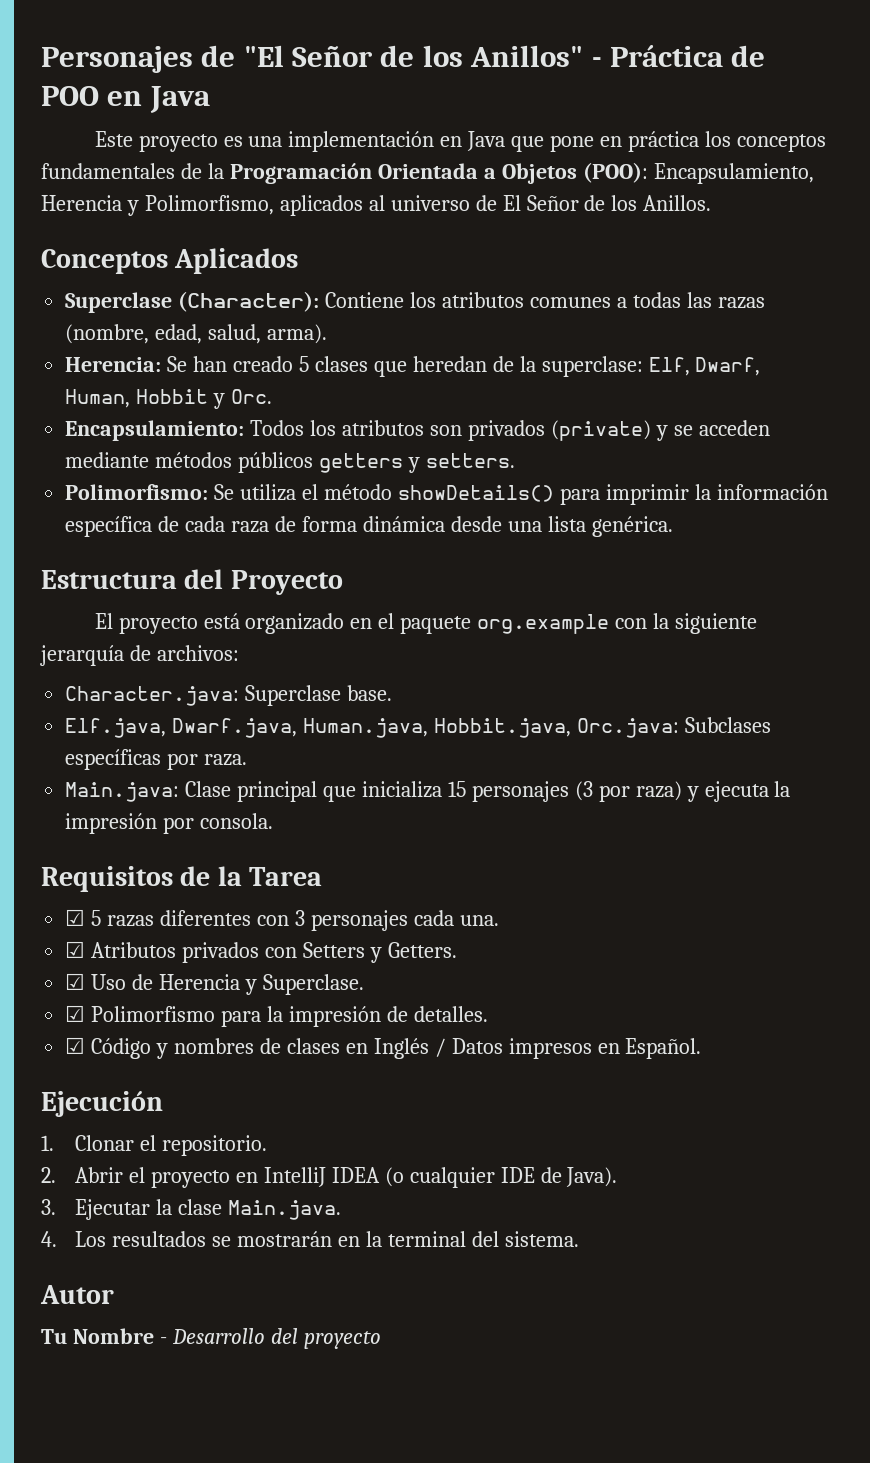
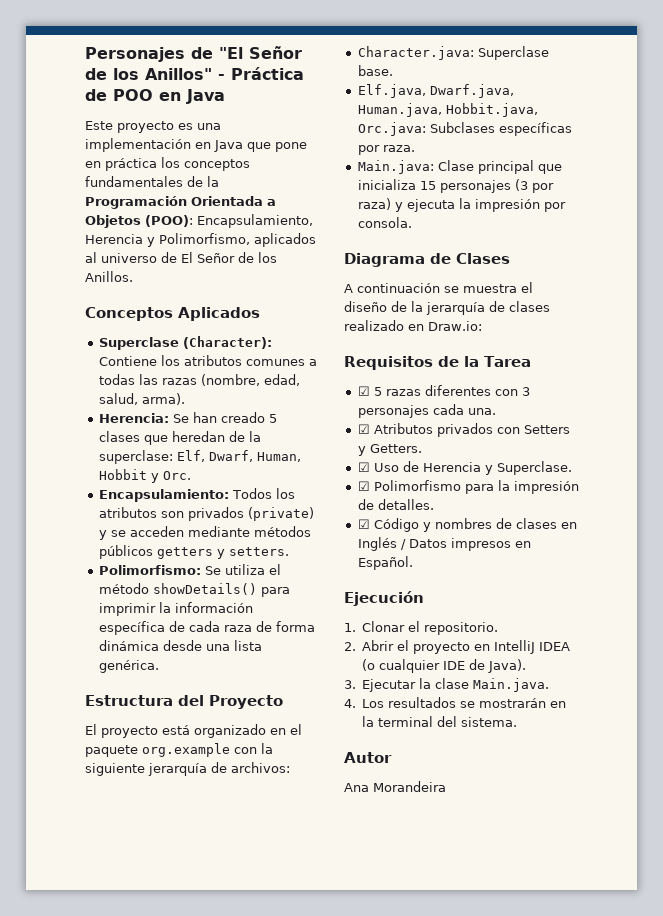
+ Diagrama de Clases
+ A continuación se muestra el diseño de la jerarquía de clases realizado en Draw.io:
- Tu Nombre - Desarrollo del proyecto
+ Ana Morandeira

